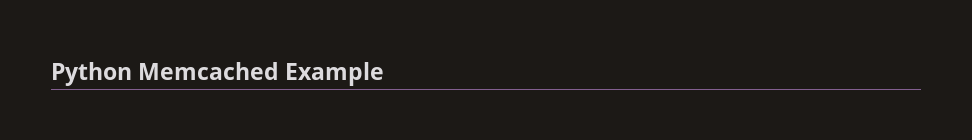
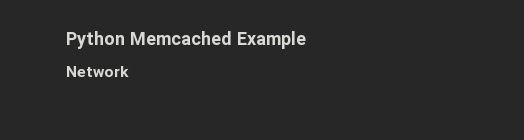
+ Network

